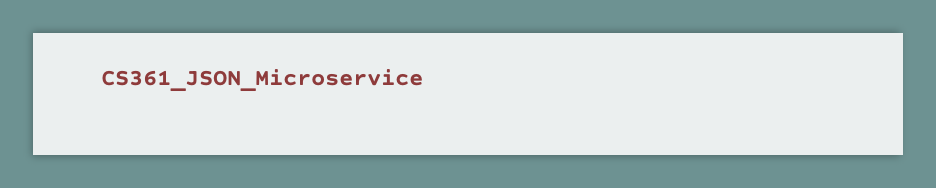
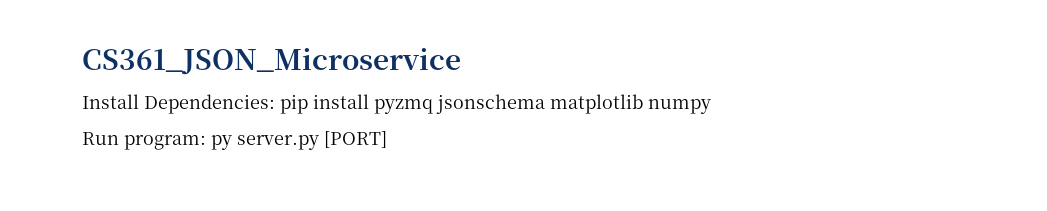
+ Install Dependencies: pip install pyzmq jsonschema matplotlib numpy
+ Run program: py server.py [PORT]

